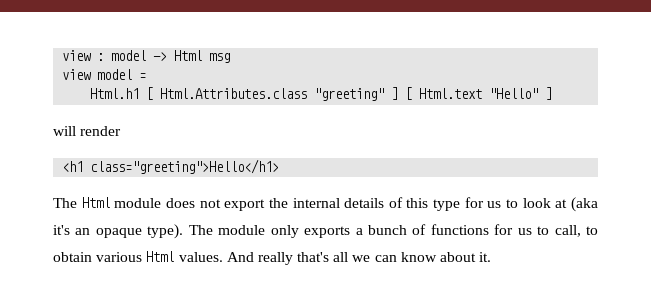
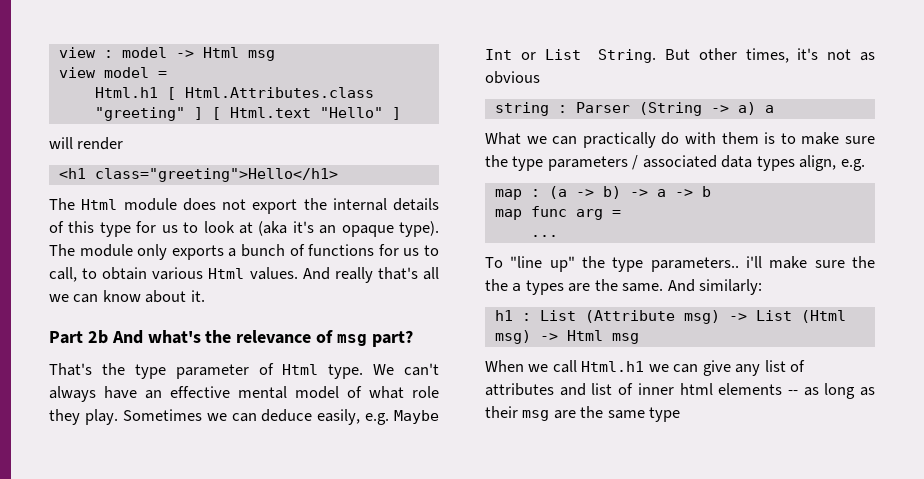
+ Part 2b And what's the relevance of msg part?
+ That's the type parameter of Html type. We can't always have an effective mental model of what role they play. Sometimes we can deduce easily, e.g. Maybe Int or List String. But other times, it's not as obvious
+ string : Parser (String -> a) a
+ What we can practically do with them is to make sure the type parameters / associated data types align, e.g.
+ map : (a -> b) -> a -> b
+ map func arg =
+ ...
+ To "line up" the type parameters.. i'll make sure the the a types are the same. And similarly:
+ h1 : List (Attribute msg) -> List (Html msg) -> Html msg
+ When we call Html.h1 we can give any list of attributes and list of inner html elements -- as long as their msg are the same type

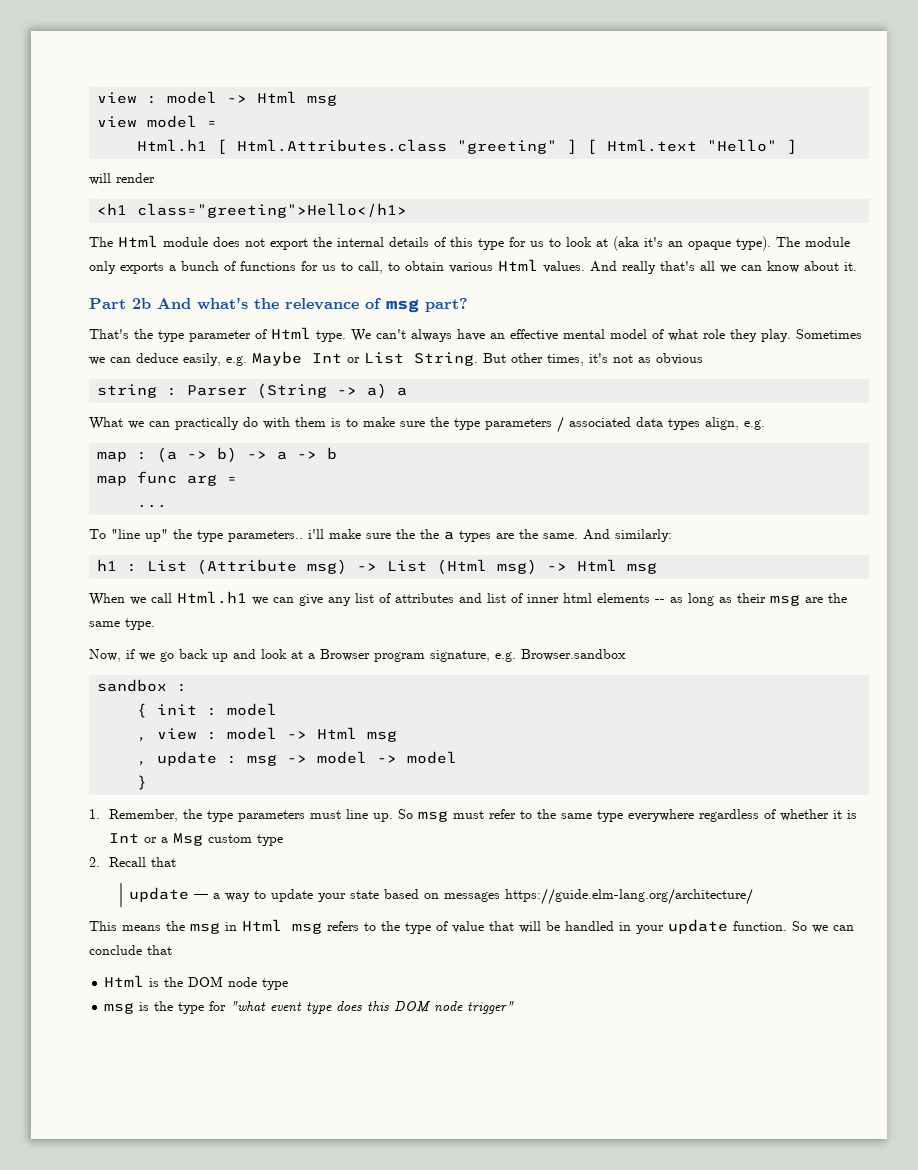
- When we call Html.h1 we can give any list of attributes and list of inner html elements -- as long as their msg are the same type
+ When we call Html.h1 we can give any list of attributes and list of inner html elements -- as long as their msg are the same type.
+ Now, if we go back up and look at a Browser program signature, e.g. Browser.sandbox
+ sandbox :
+ { init : model
+ , view : model -> Html msg
+ , update : msg -> model -> model
+ }
+ 1. Remember, the type parameters must line up. So msg must refer to the same type everywhere regardless of whether it is Int or a Msg custom type
+ 2. Recall that
+ update — a way to update your state based on messages https://guide.elm-lang.org/architecture/
+ This means the msg in Html msg refers to the type of value that will be handled in your update function. So we can conclude that
+ Html is the DOM node type
+ msg is the type for "what event type does this DOM node trigger"

